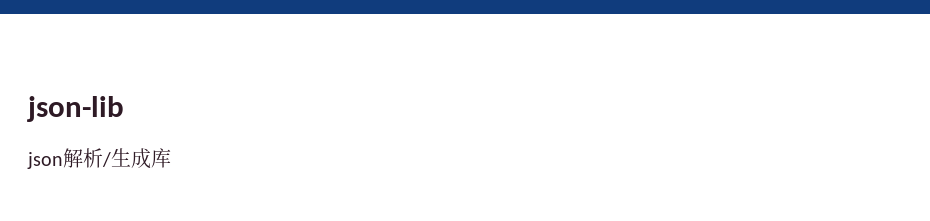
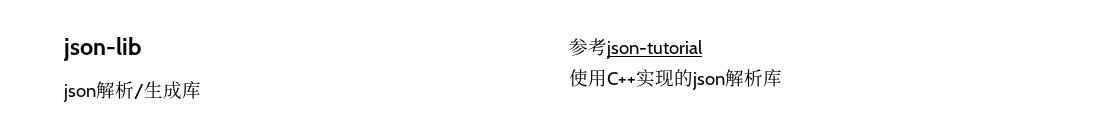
+ 参考json-tutorial
+ 使用C++实现的json解析库

